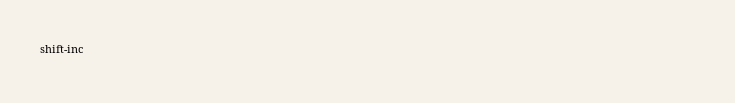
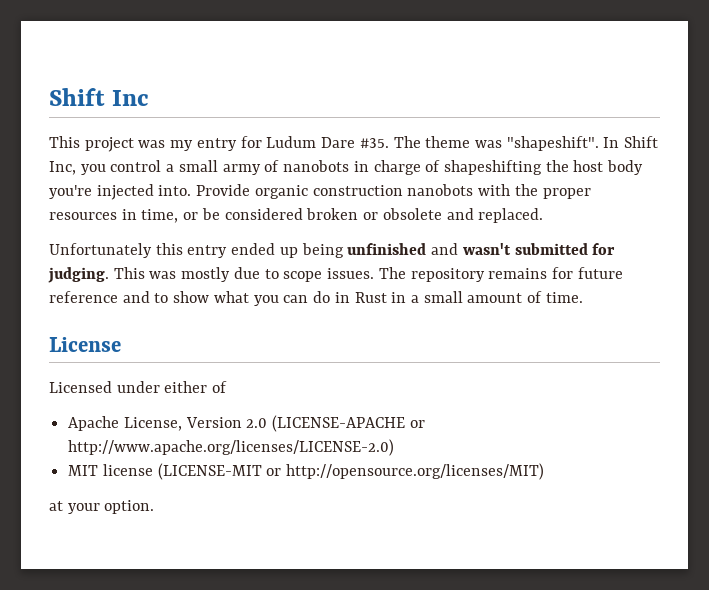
- shift-inc
+ Shift Inc
+ This project was my entry for Ludum Dare #35. The theme was "shapeshift". In Shift Inc, you control a small army of nanobots in charge of shapeshifting the host body you're injected into. Provide organic construction nanobots with the proper resources in time, or be considered broken or obsolete and replaced.
+ Unfortunately this entry ended up being unfinished and wasn't submitted for judging. This was mostly due to scope issues. The repository remains for future reference and to show what you can do in Rust in a small amount of time.
+ License
+ Licensed under either of
+ Apache License, Version 2.0 (LICENSE-APACHE or http://www.apache.org/licenses/LICENSE-2.0)
+ MIT license (LICENSE-MIT or http://opensource.org/licenses/MIT)
+ at your option.

